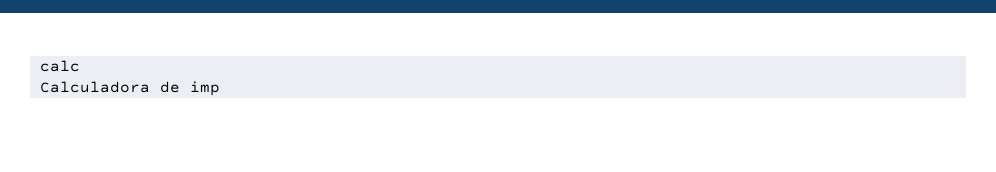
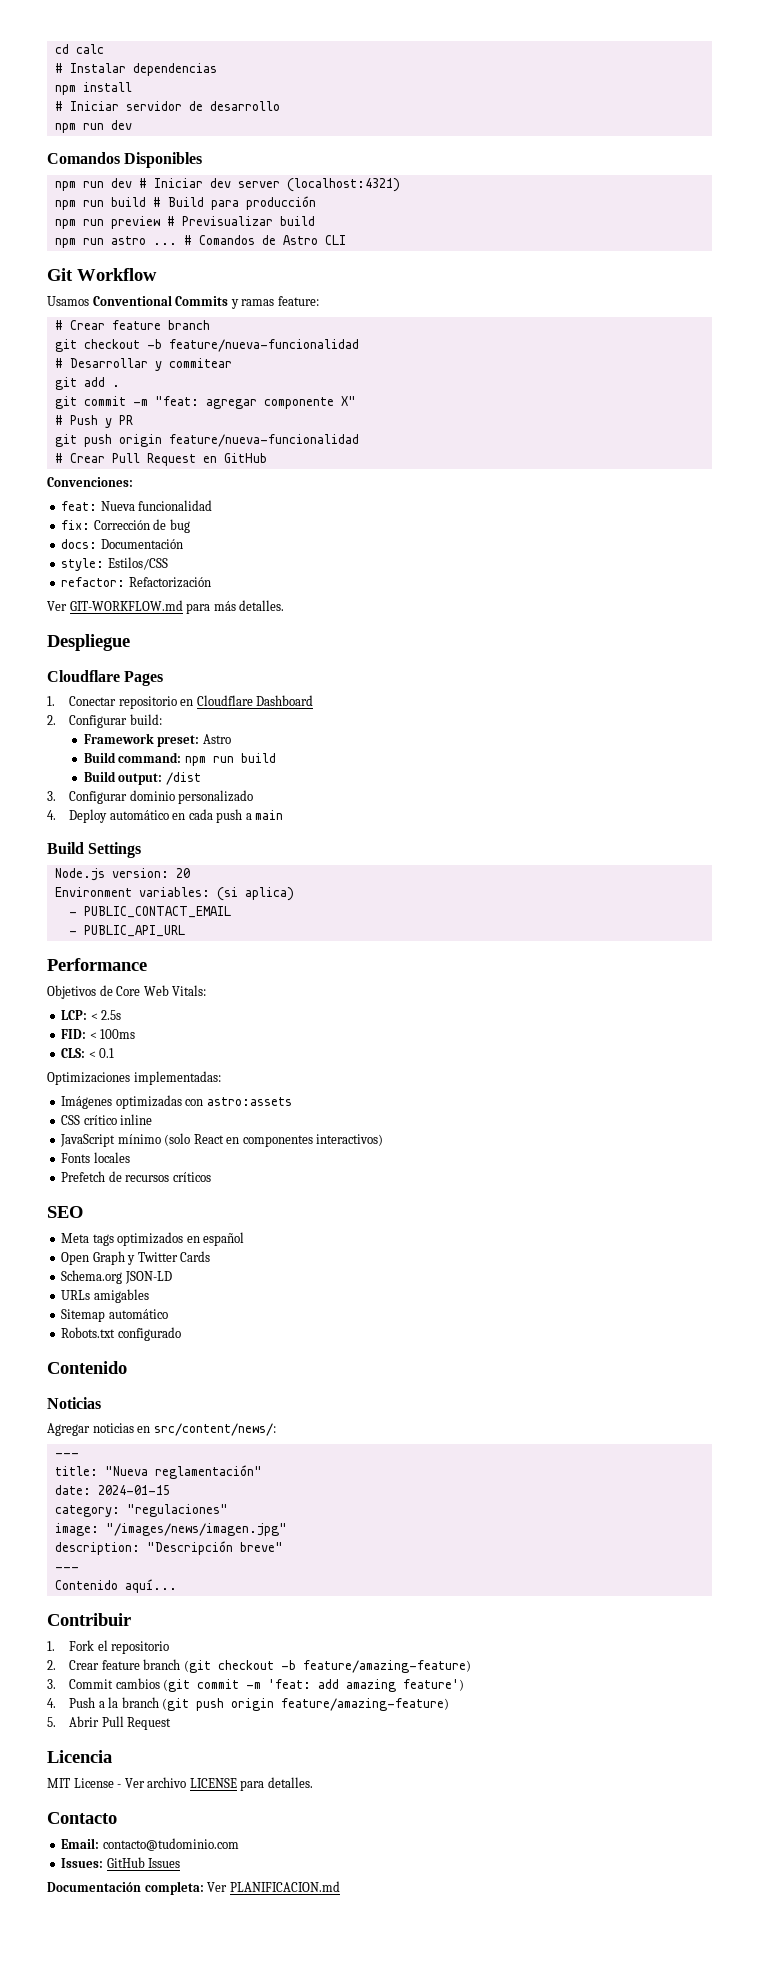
- calc
+ cd calc
- Calculadora de imp
+ # Instalar dependencias
+ npm install
+ # Iniciar servidor de desarrollo
+ npm run dev
+ Comandos Disponibles
+ npm run dev # Iniciar dev server (localhost:4321)
+ npm run build # Build para producción
+ npm run preview # Previsualizar build
+ npm run astro ... # Comandos de Astro CLI
+ Git Workflow
+ Usamos Conventional Commits y ramas feature:
+ # Crear feature branch
+ git checkout -b feature/nueva-funcionalidad
+ # Desarrollar y commitear
+ git add .
+ git commit -m "feat: agregar componente X"
+ # Push y PR
+ git push origin feature/nueva-funcionalidad
+ # Crear Pull Request en GitHub
+ Convenciones:
+ feat: Nueva funcionalidad
+ fix: Corrección de bug
+ docs: Documentación
+ style: Estilos/CSS
+ refactor: Refactorización
+ Ver GIT-WORKFLOW.md para más detalles.
+ Despliegue
+ Cloudflare Pages
+ 1. Conectar repositorio en Cloudflare Dashboard
+ 2. Configurar build:
+ Framework preset: Astro
+ Build command: npm run build
+ Build output: /dist
+ 3. Configurar dominio personalizado
+ 4. Deploy automático en cada push a main
+ Build Settings
+ Node.js version: 20
+ Environment variables: (si aplica)
+ - PUBLIC_CONTACT_EMAIL
+ - PUBLIC_API_URL
+ Performance
+ Objetivos de Core Web Vitals:
+ LCP: < 2.5s
+ FID: < 100ms
+ CLS: < 0.1
+ Optimizaciones implementadas:
+ Imágenes optimizadas con astro:assets
+ CSS crítico inline
+ JavaScript mínimo (solo React en componentes interactivos)
+ Fonts locales
+ Prefetch de recursos críticos
+ SEO
+ Meta tags optimizados en español
+ Open Graph y Twitter Cards
+ Schema.org JSON-LD
+ URLs amigables
+ Sitemap automático
+ Robots.txt configurado
+ Contenido
+ Noticias
+ Agregar noticias en src/content/news/:
+ ---
+ title: "Nueva reglamentación"
+ date: 2024-01-15
+ category: "regulaciones"
+ image: "/images/news/imagen.jpg"
+ description: "Descripción breve"
+ ---
+ Contenido aquí...
+ Contribuir
+ 1. Fork el repositorio
+ 2. Crear feature branch (git checkout -b feature/amazing-feature)
+ 3. Commit cambios (git commit -m 'feat: add amazing feature')
+ 4. Push a la branch (git push origin feature/amazing-feature)
+ 5. Abrir Pull Request
+ Licencia
+ MIT License - Ver archivo LICENSE para detalles.
+ Contacto
+ Email: contacto@tudominio.com
+ Issues: GitHub Issues
+ Documentación completa: Ver PLANIFICACION.md

